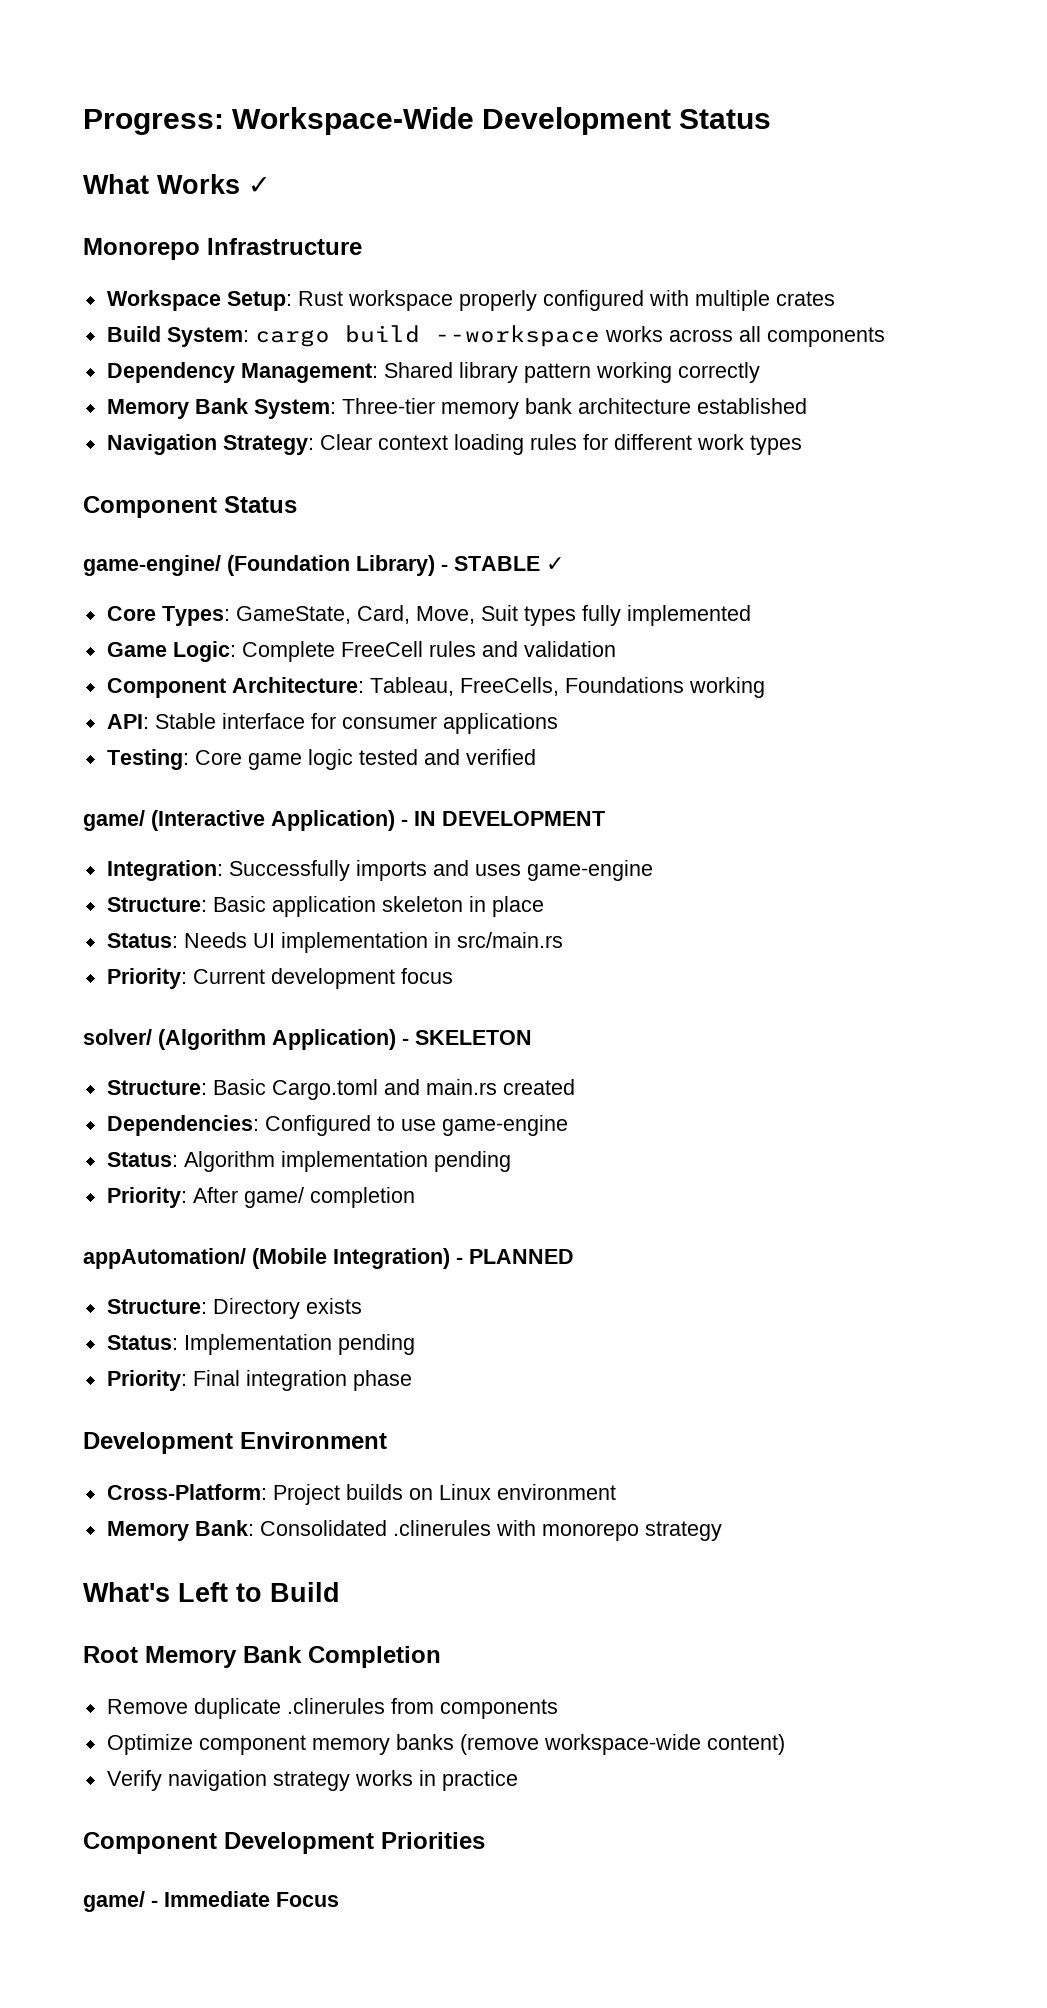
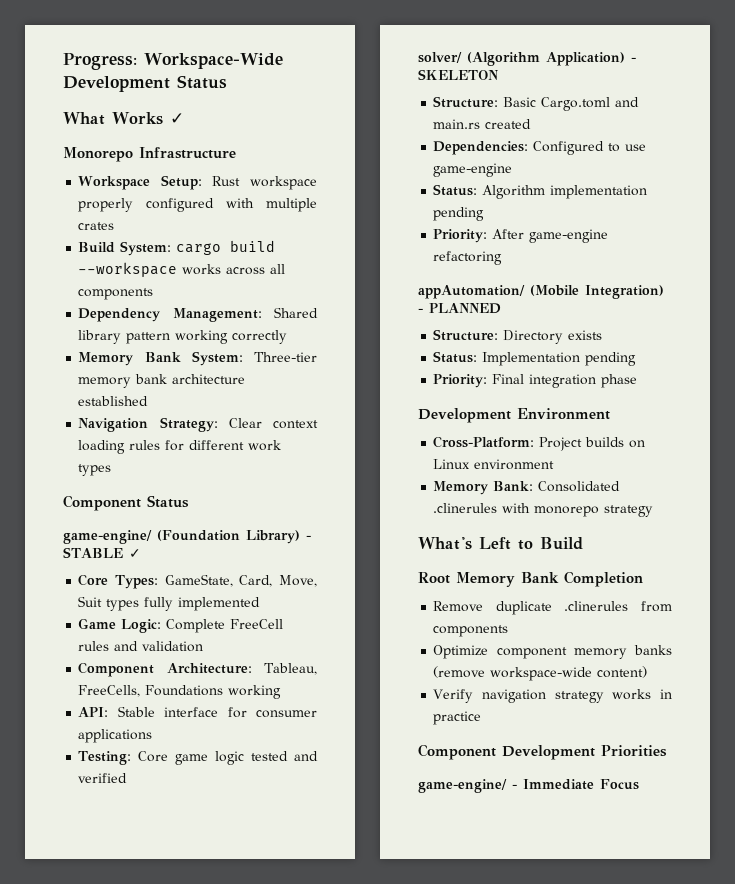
- game/ (Interactive Application) - IN DEVELOPMENT
- Integration: Successfully imports and uses game-engine
- Structure: Basic application skeleton in place
- Status: Needs UI implementation in src/main.rs
- Priority: Current development focus
- Priority: After game/ completion
+ Priority: After game-engine refactoring
- game/ - Immediate Focus
+ game-engine/ - Immediate Focus

